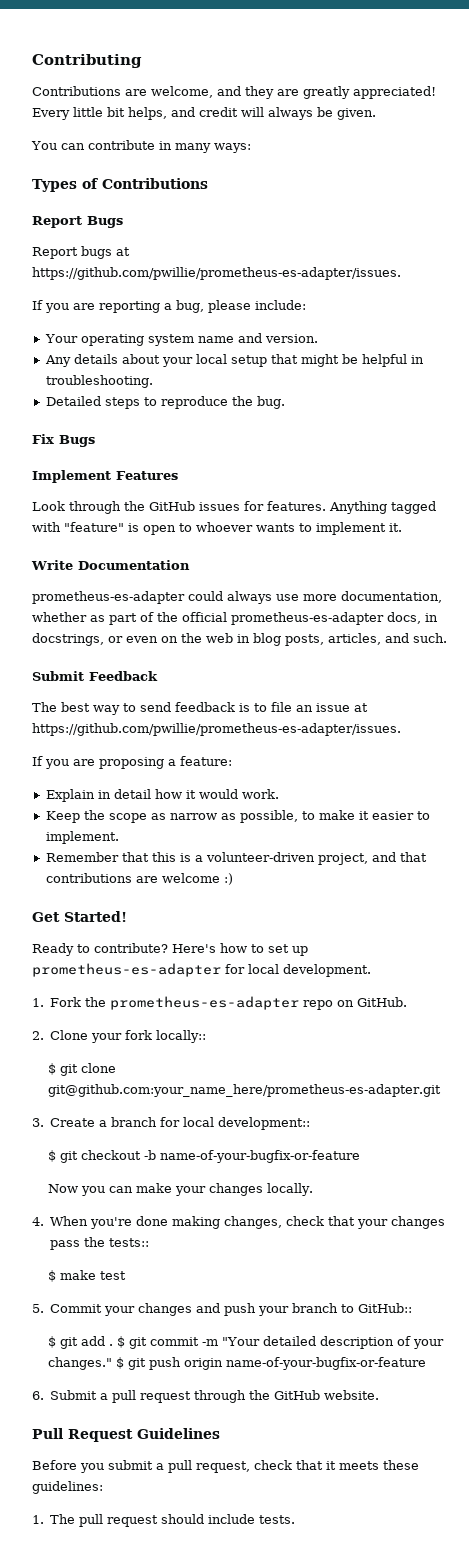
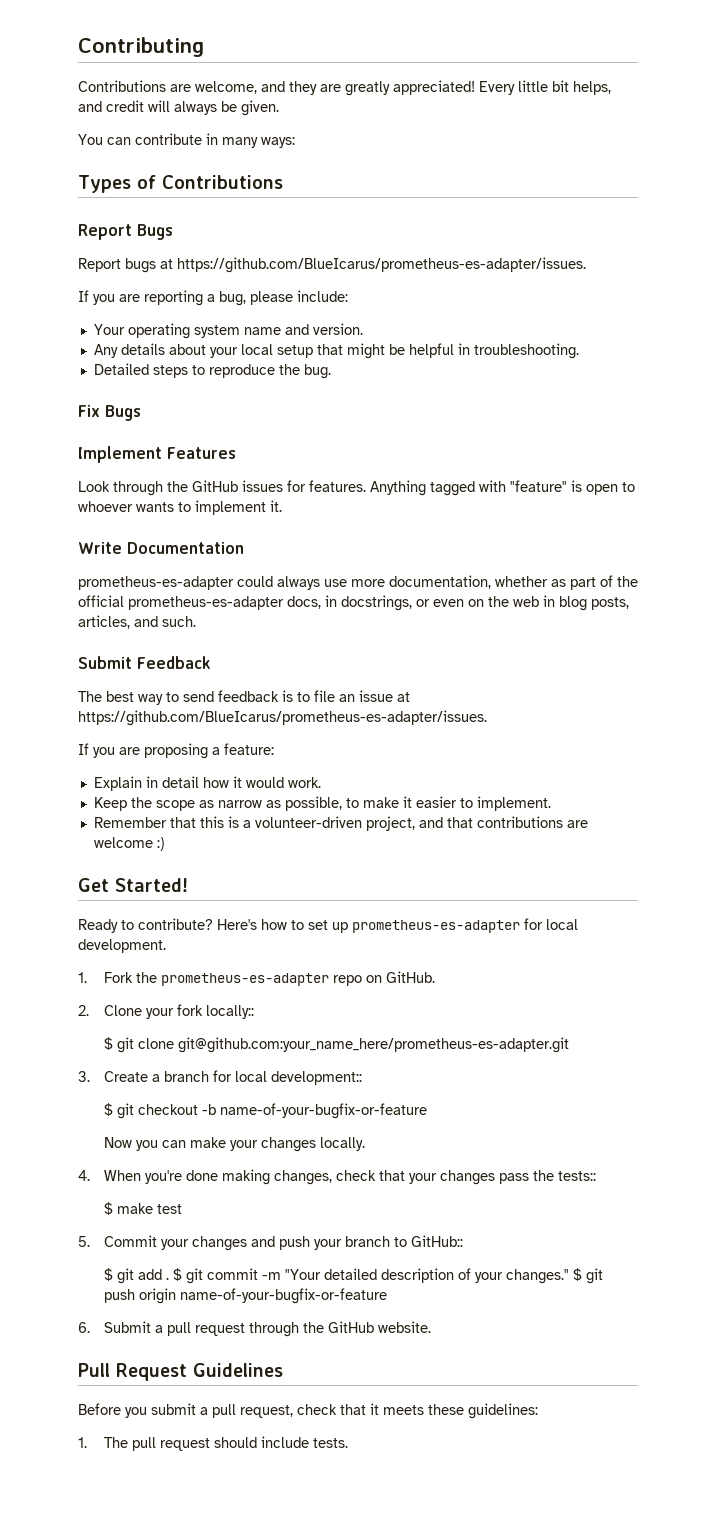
- Report bugs at https://github.com/pwillie/prometheus-es-adapter/issues.
+ Report bugs at https://github.com/BlueIcarus/prometheus-es-adapter/issues.
- The best way to send feedback is to file an issue at https://github.com/pwillie/prometheus-es-adapter/issues.
+ The best way to send feedback is to file an issue at https://github.com/BlueIcarus/prometheus-es-adapter/issues.

